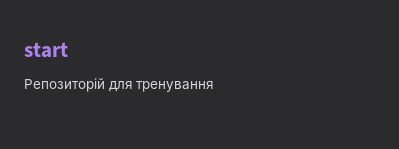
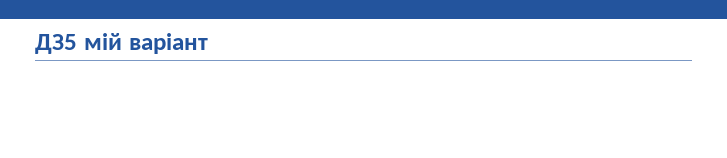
- start
- Репозиторій для тренування
+ ДЗ5 мій варіант

